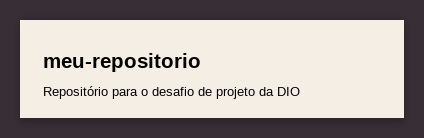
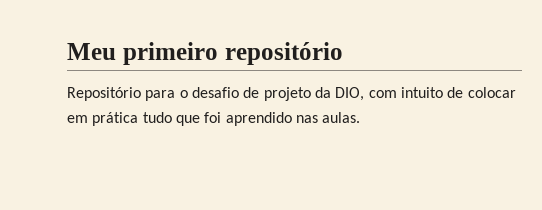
- meu-repositorio
+ Meu primeiro repositório
- Repositório para o desafio de projeto da DIO
+ Repositório para o desafio de projeto da DIO, com intuito de colocar em prática tudo que foi aprendido nas aulas.

